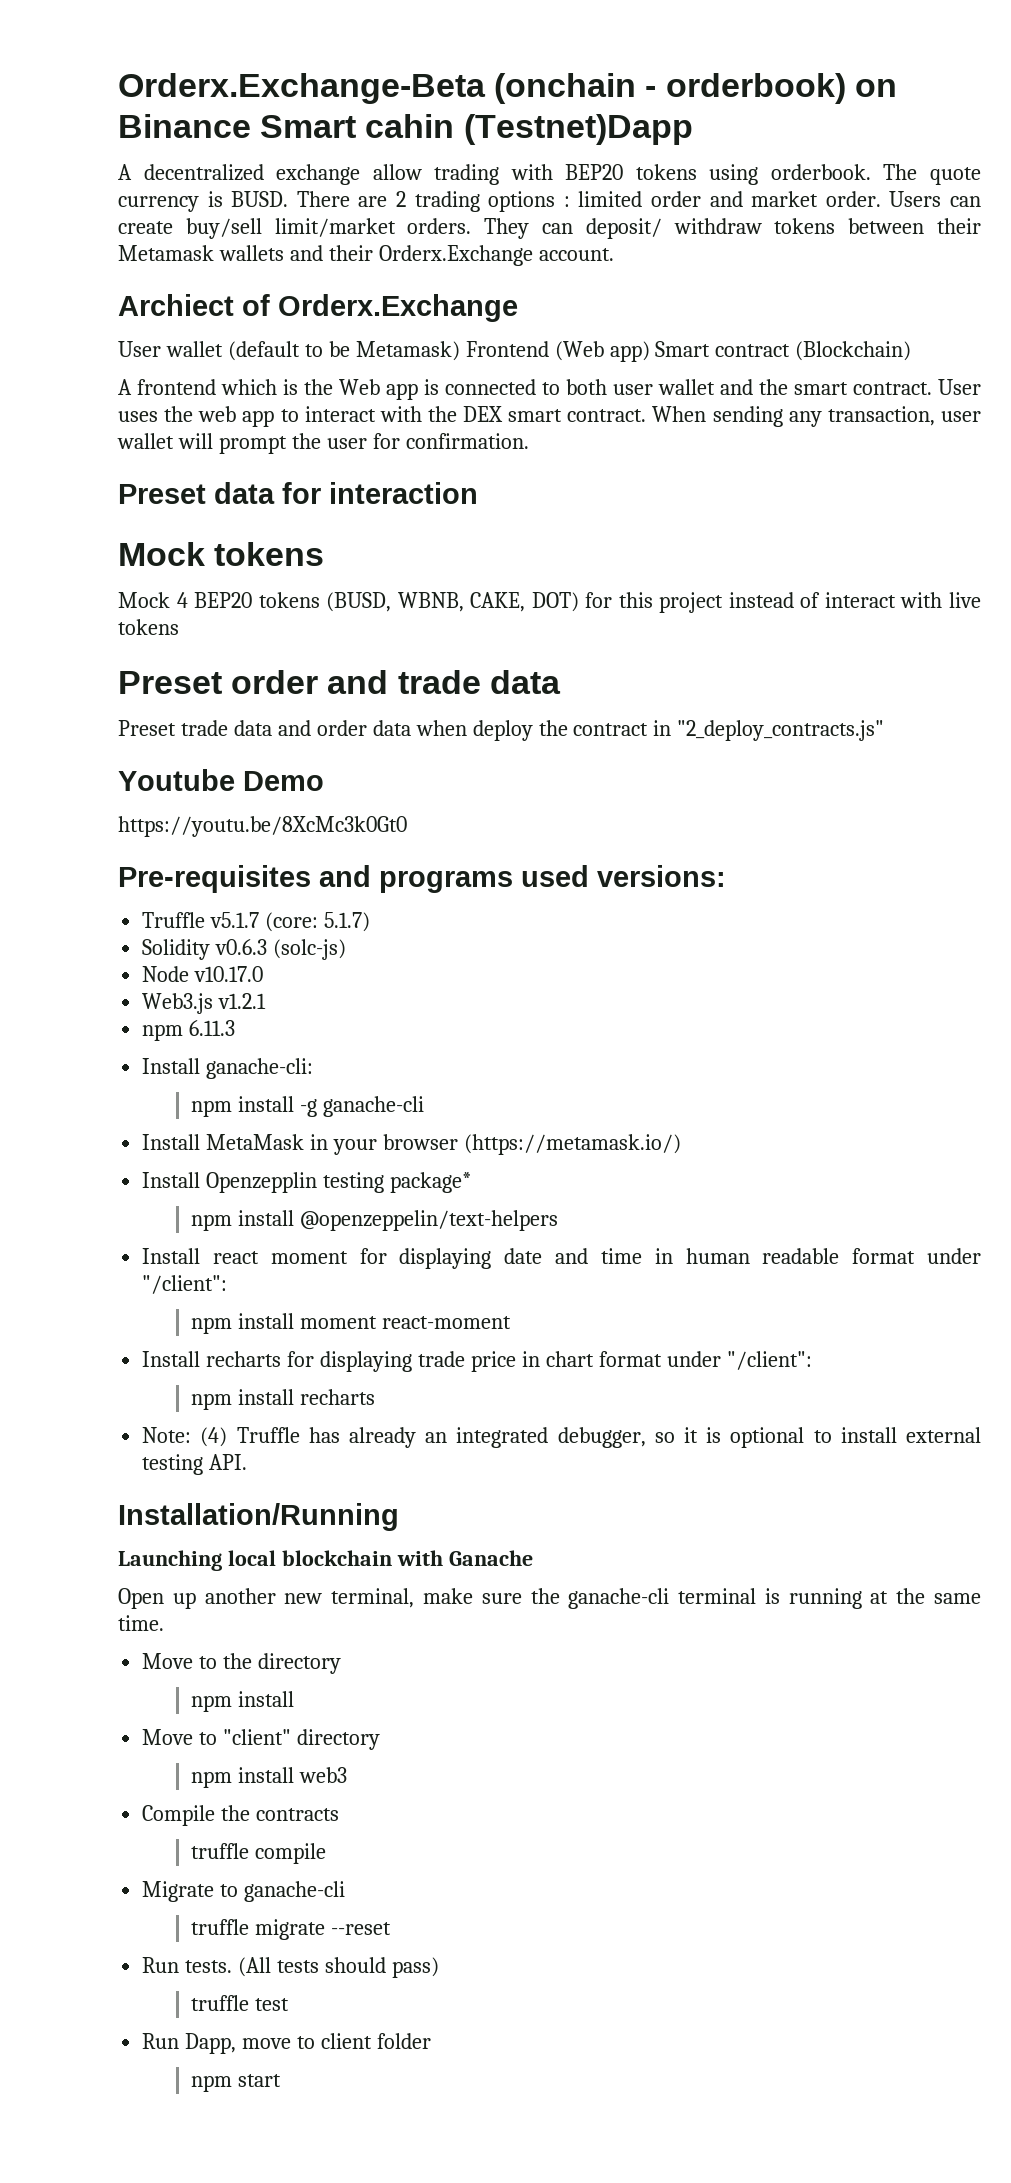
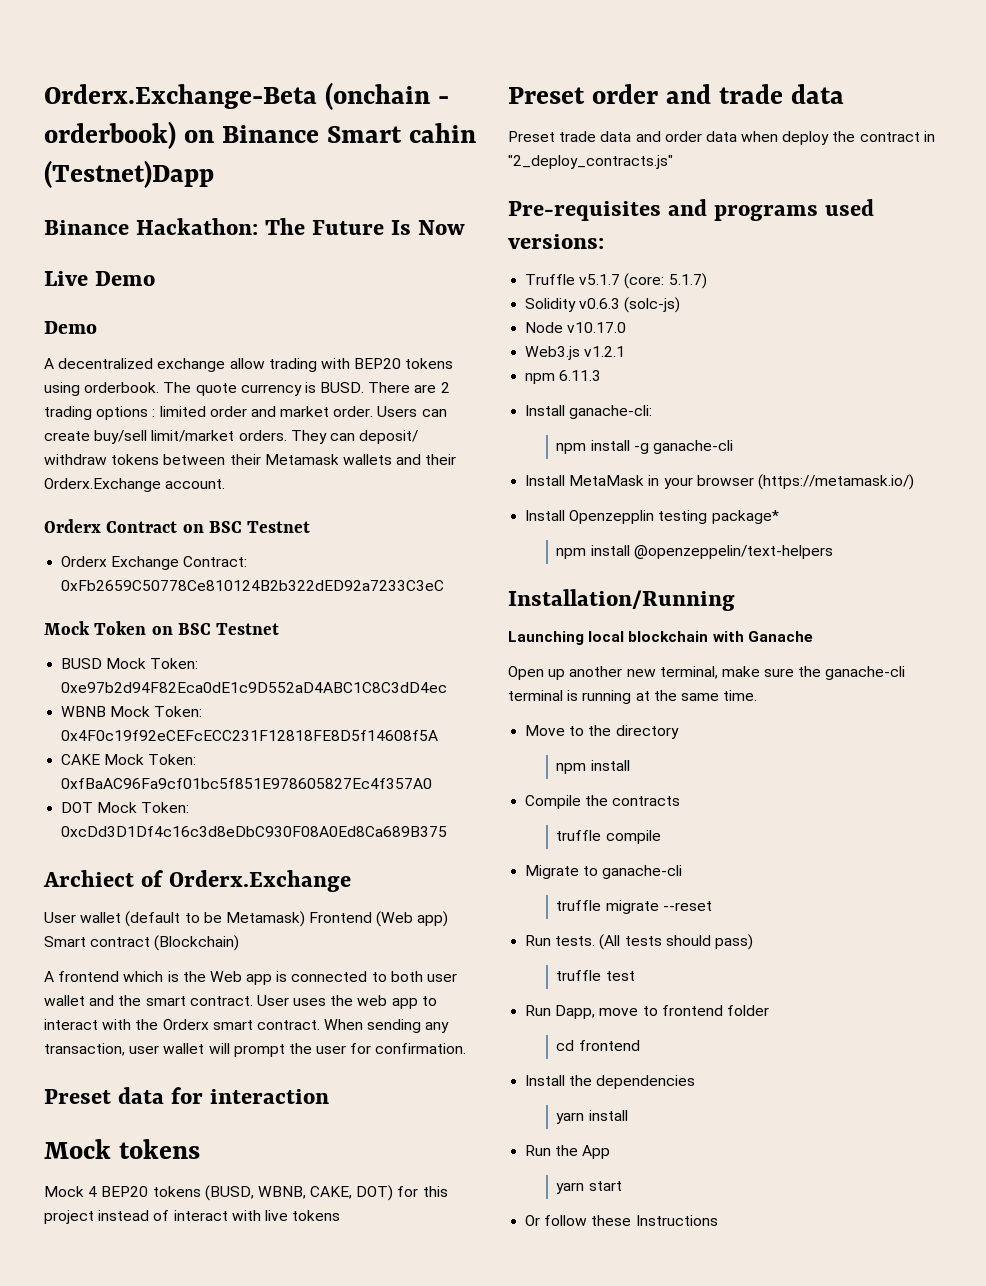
+ Binance Hackathon: The Future Is Now
+ Live Demo
+ Demo
+ Orderx Contract on BSC Testnet
+ Orderx Exchange Contract: 0xFb2659C50778Ce810124B2b322dED92a7233C3eC
+ Mock Token on BSC Testnet
+ BUSD Mock Token: 0xe97b2d94F82Eca0dE1c9D552aD4ABC1C8C3dD4ec
+ WBNB Mock Token: 0x4F0c19f92eCEFcECC231F12818FE8D5f14608f5A
+ CAKE Mock Token: 0xfBaAC96Fa9cf01bc5f851E978605827Ec4f357A0
+ DOT Mock Token: 0xcDd3D1Df4c16c3d8eDbC930F08A0Ed8Ca689B375
- User uses the web app to interact with the DEX smart contract.
+ User uses the web app to interact with the Orderx smart contract.
- Youtube Demo
- https://youtu.be/8XcMc3k0Gt0
- Install react moment for displaying date and time in human readable format under "/client":
- npm install moment react-moment
- Install recharts for displaying trade price in chart format under "/client":
- npm install recharts
- Note: (4) Truffle has already an integrated debugger, so it is optional to install external testing API.
- Move to "client" directory
- npm install web3
- Run Dapp, move to client folder
+ Run Dapp, move to frontend folder
- npm start
+ cd frontend
+ Install the dependencies
+ yarn install
+ Run the App
+ yarn start
+ Or follow these Instructions

